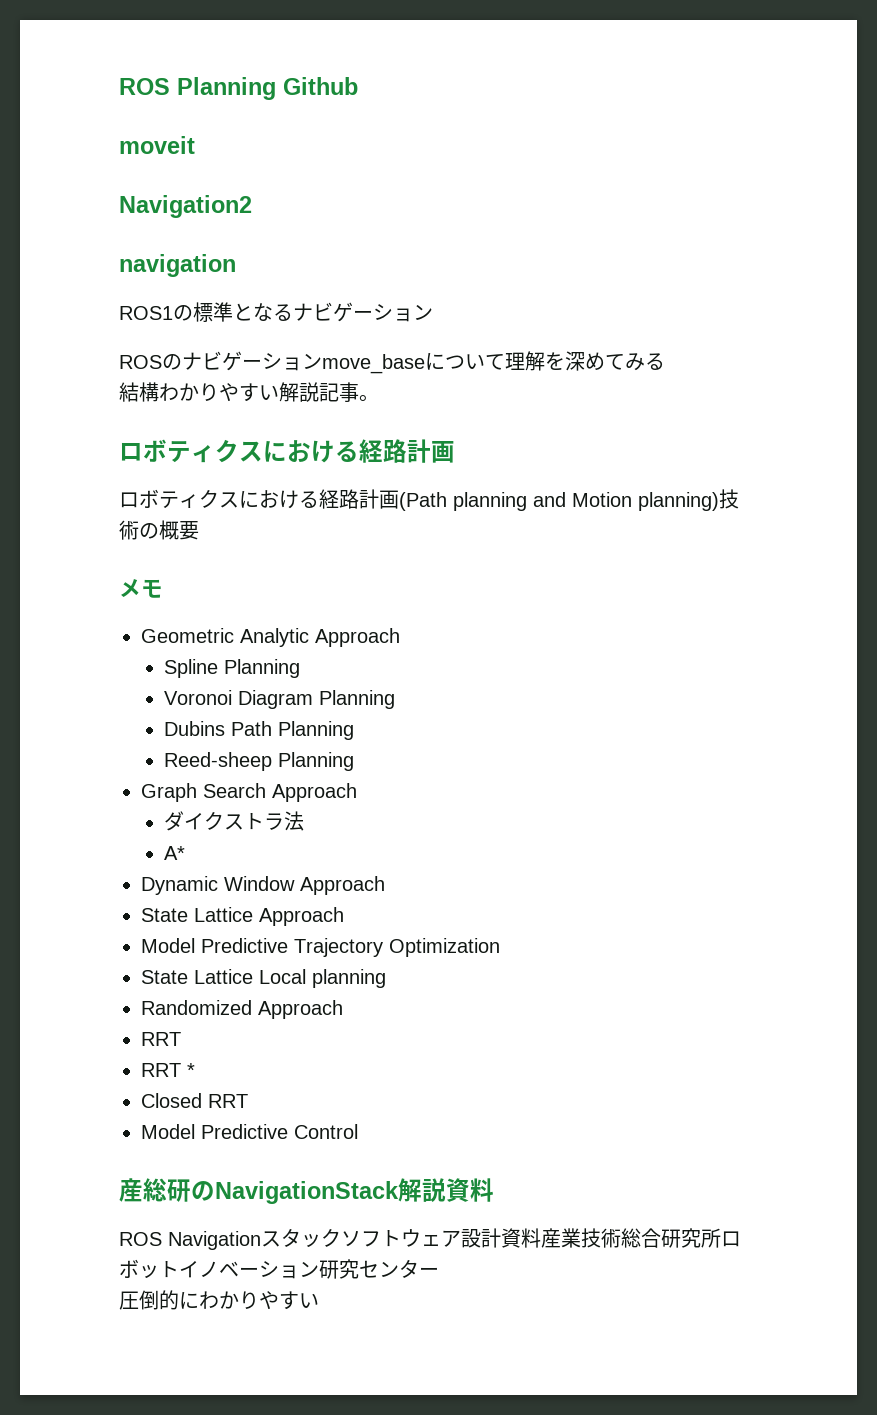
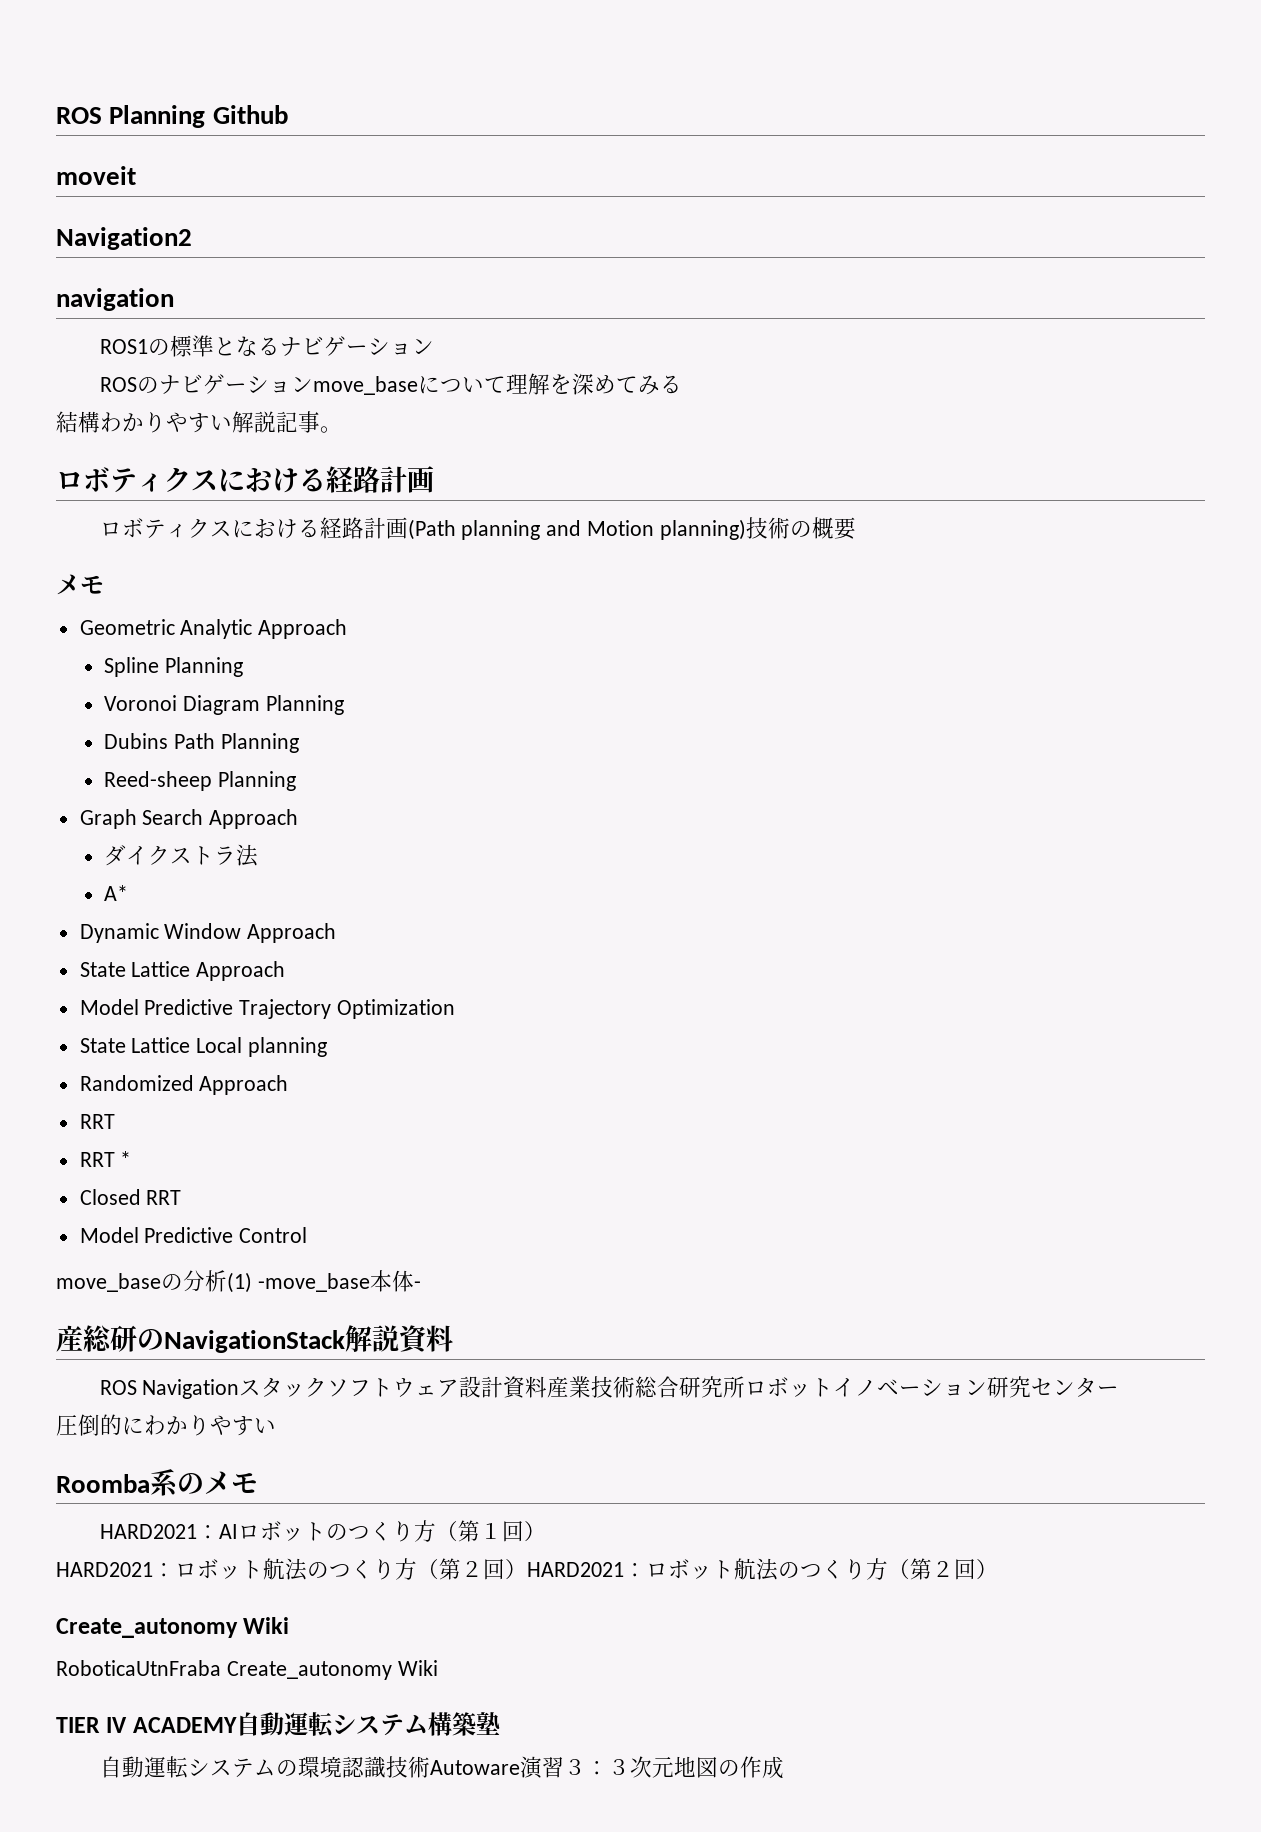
+ move_baseの分析(1) -move_base本体-
+ Roomba系のメモ
+ HARD2021：AIロボットのつくり方（第１回）
+ HARD2021：ロボット航法のつくり方（第２回）HARD2021：ロボット航法のつくり方（第２回）
+ Create_autonomy Wiki
+ RoboticaUtnFraba Create_autonomy Wiki
+ TIER IV ACADEMY自動運転システム構築塾
+ ⾃動運転システムの環境認識技術Autoware演習３：３次元地図の作成

